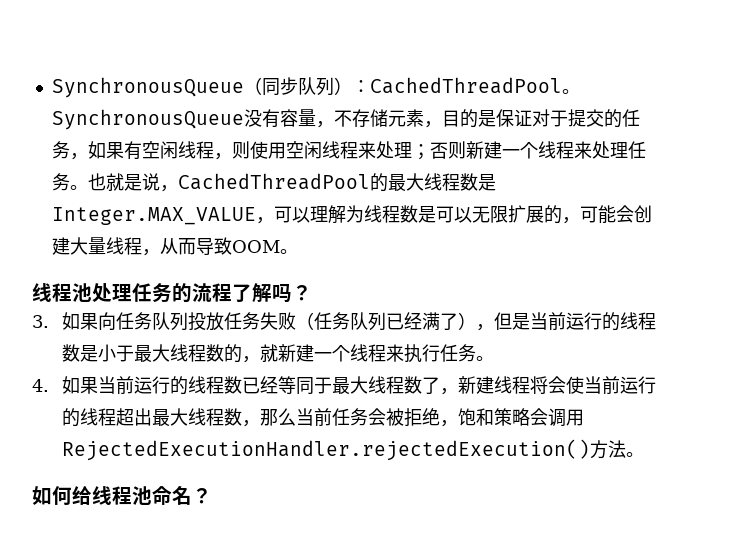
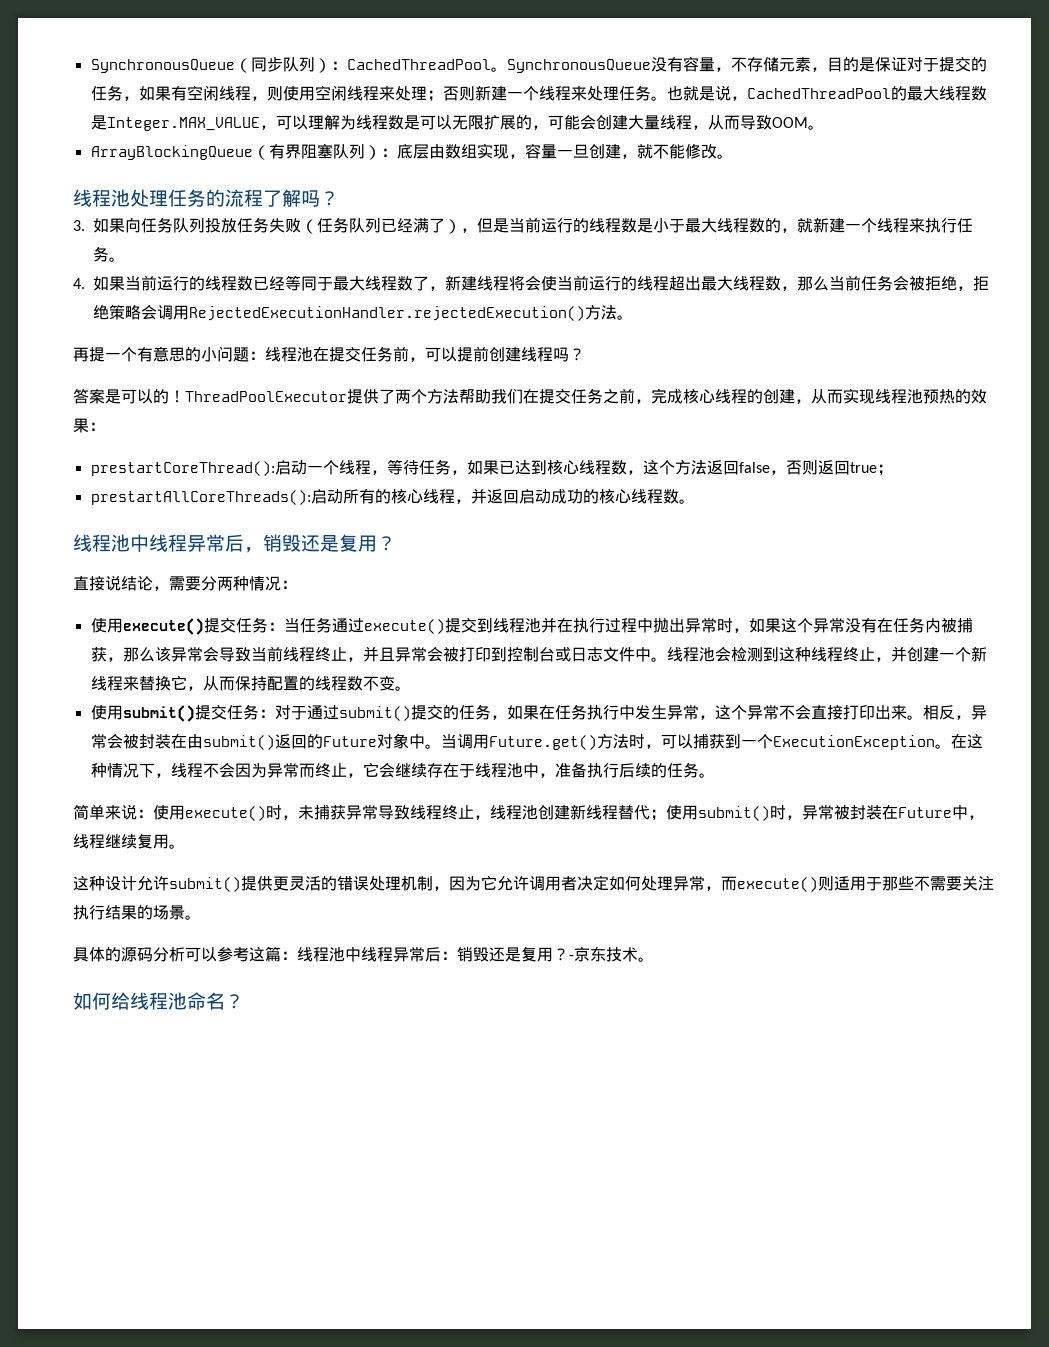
+ ArrayBlockingQueue（有界阻塞队列）：底层由数组实现，容量一旦创建，就不能修改。
- 4.如果当前运行的线程数已经等同于最大线程数了，新建线程将会使当前运行的线程超出最大线程数，那么当前任务会被拒绝，饱和策略会调用RejectedExecutionHandler.rejectedExecution()方法。
+ 4.如果当前运行的线程数已经等同于最大线程数了，新建线程将会使当前运行的线程超出最大线程数，那么当前任务会被拒绝，拒绝策略会调用RejectedExecutionHandler.rejectedExecution()方法。
+ 再提一个有意思的小问题：线程池在提交任务前，可以提前创建线程吗？
+ 答案是可以的！ThreadPoolExecutor提供了两个方法帮助我们在提交任务之前，完成核心线程的创建，从而实现线程池预热的效果：
+ prestartCoreThread():启动一个线程，等待任务，如果已达到核心线程数，这个方法返回false，否则返回true；
+ prestartAllCoreThreads():启动所有的核心线程，并返回启动成功的核心线程数。
+ 线程池中线程异常后，销毁还是复用？
+ 直接说结论，需要分两种情况：
+ 使用execute()提交任务：当任务通过execute()提交到线程池并在执行过程中抛出异常时，如果这个异常没有在任务内被捕获，那么该异常会导致当前线程终止，并且异常会被打印到控制台或日志文件中。线程池会检测到这种线程终止，并创建一个新线程来替换它，从而保持配置的线程数不变。
+ 使用submit()提交任务：对于通过submit()提交的任务，如果在任务执行中发生异常，这个异常不会直接打印出来。相反，异常会被封装在由submit()返回的Future对象中。当调用Future.get()方法时，可以捕获到一个ExecutionException。在这种情况下，线程不会因为异常而终止，它会继续存在于线程池中，准备执行后续的任务。
+ 简单来说：使用execute()时，未捕获异常导致线程终止，线程池创建新线程替代；使用submit()时，异常被封装在Future中，线程继续复用。
+ 这种设计允许submit()提供更灵活的错误处理机制，因为它允许调用者决定如何处理异常，而execute()则适用于那些不需要关注执行结果的场景。
+ 具体的源码分析可以参考这篇：线程池中线程异常后：销毁还是复用？-京东技术。

